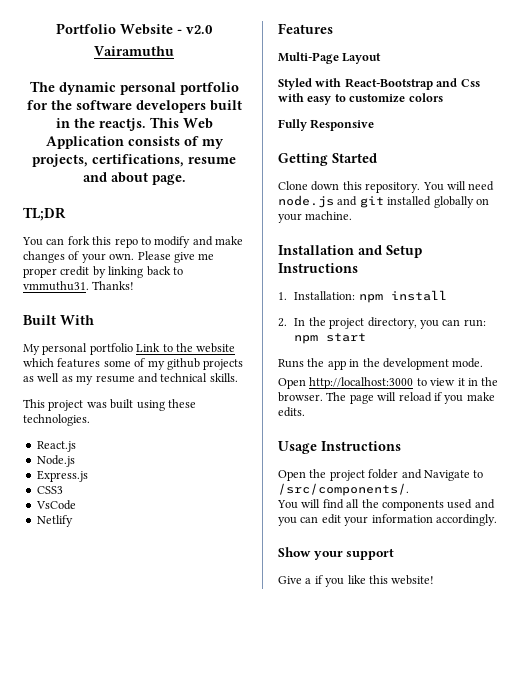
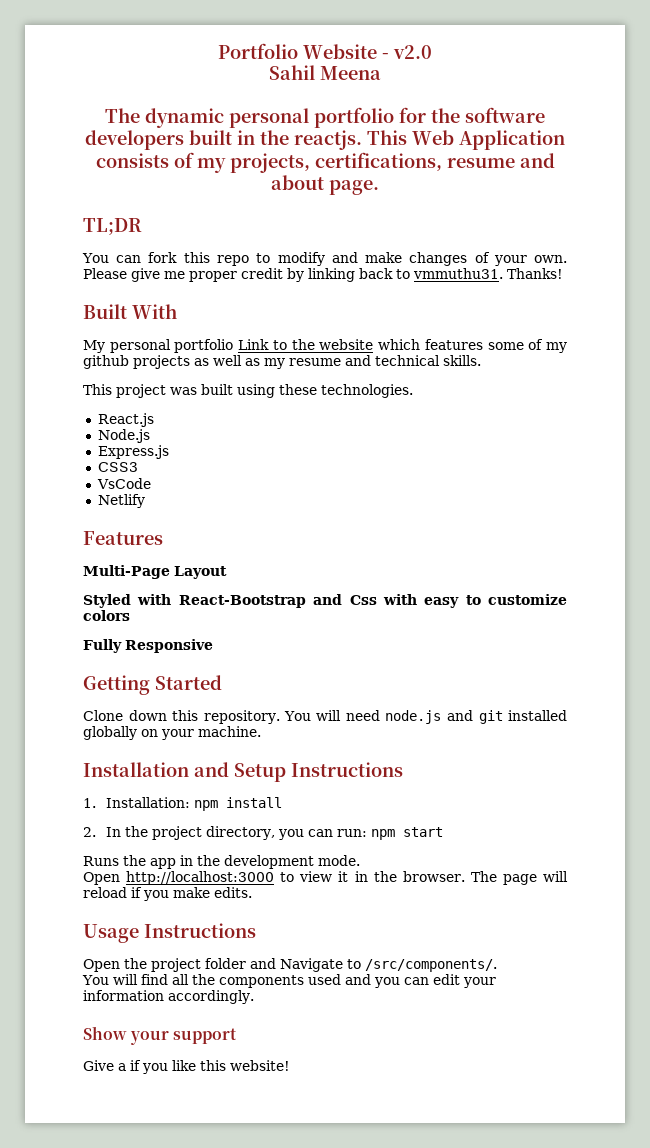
- Vairamuthu
+ Sahil Meena

